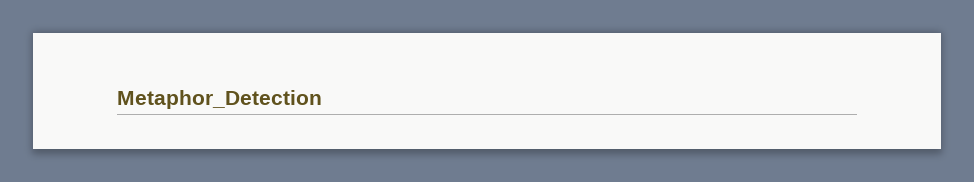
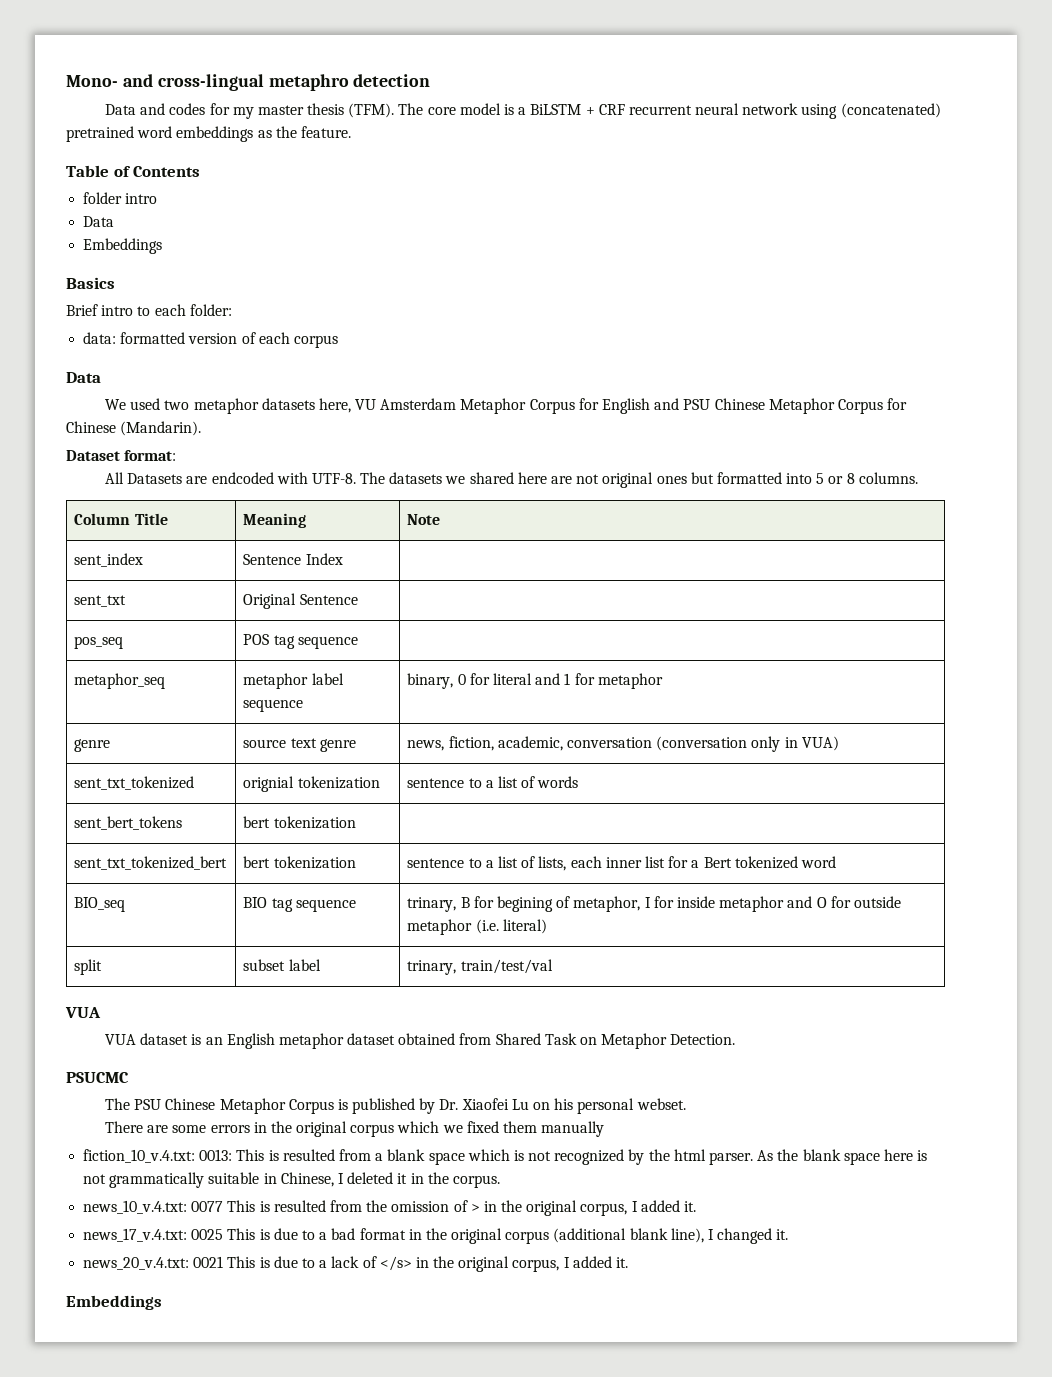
- Metaphor_Detection
+ Mono- and cross-lingual metaphro detection
+ Data and codes for my master thesis (TFM). The core model is a BiLSTM + CRF recurrent neural network using (concatenated) pretrained word embeddings as the feature.
+ Table of Contents
+ folder intro
+ Data
+ Embeddings
+ Basics
+ Brief intro to each folder:
+ data: formatted version of each corpus
+ Data
+ We used two metaphor datasets here, VU Amsterdam Metaphor Corpus for English and PSU Chinese Metaphor Corpus for Chinese (Mandarin).
+ Dataset format:
+ All Datasets are endcoded with UTF-8. The datasets we shared here are not original ones but formatted into 5 or 8 columns.
+ Column Title | Meaning | Note
+ sent_index | Sentence Index |
+ sent_txt | Original Sentence |
+ pos_seq | POS tag sequence |
+ metaphor_seq | metaphor label sequence | binary, 0 for literal and 1 for metaphor
+ genre | source text genre | news, fiction, academic, conversation (conversation only in VUA)
+ sent_txt_tokenized | orignial tokenization | sentence to a list of words
+ sent_bert_tokens | bert tokenization |
+ sent_txt_tokenized_bert | bert tokenization | sentence to a list of lists, each inner list for a Bert tokenized word
+ BIO_seq | BIO tag sequence | trinary, B for begining of metaphor, I for inside metaphor and O for outside metaphor (i.e. literal)
+ split | subset label | trinary, train/test/val
+ VUA
+ VUA dataset is an English metaphor dataset obtained from Shared Task on Metaphor Detection.
+ PSUCMC
+ The PSU Chinese Metaphor Corpus is published by Dr. Xiaofei Lu on his personal webset.
+ There are some errors in the original corpus which we fixed them manually
+ fiction_10_v.4.txt: 0013: This is resulted from a blank space which is not recognized by the html parser. As the blank space here is not grammatically suitable in Chinese, I deleted it in the corpus.
+ news_10_v.4.txt: 0077 This is resulted from the omission of > in the original corpus, I added it.
+ news_17_v.4.txt: 0025 This is due to a bad format in the original corpus (additional blank line), I changed it.
+ news_20_v.4.txt: 0021 This is due to a lack of </s> in the original corpus, I added it.
+ Embeddings

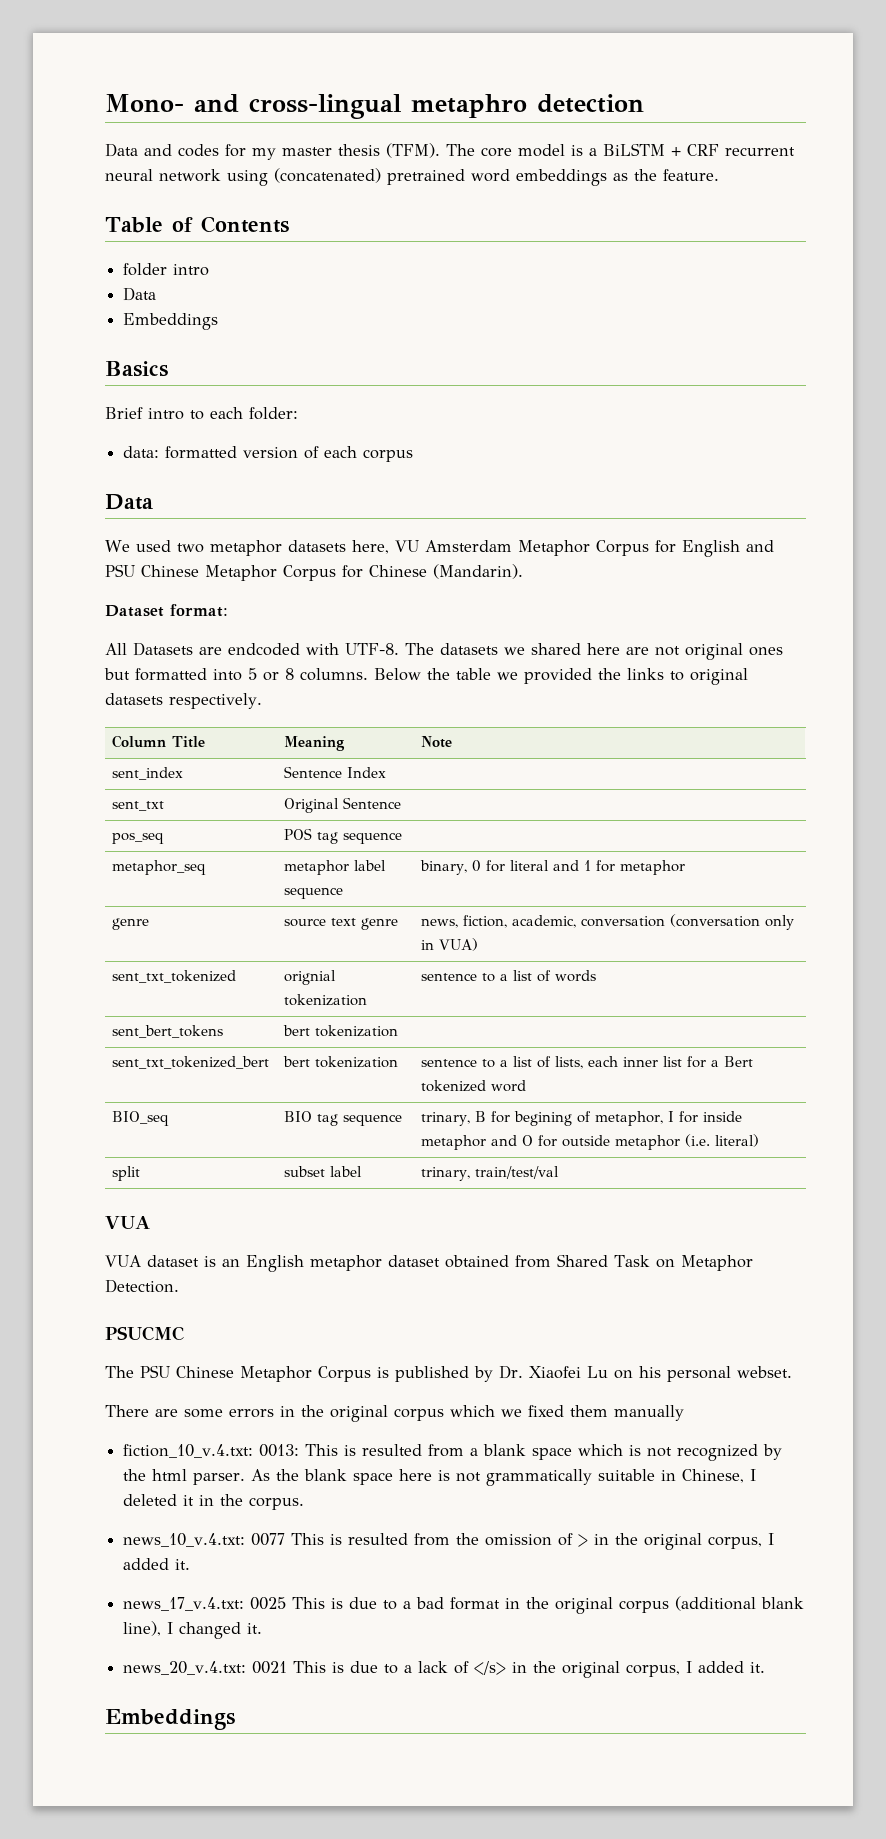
+ Below the table we provided the links to original datasets respectively.

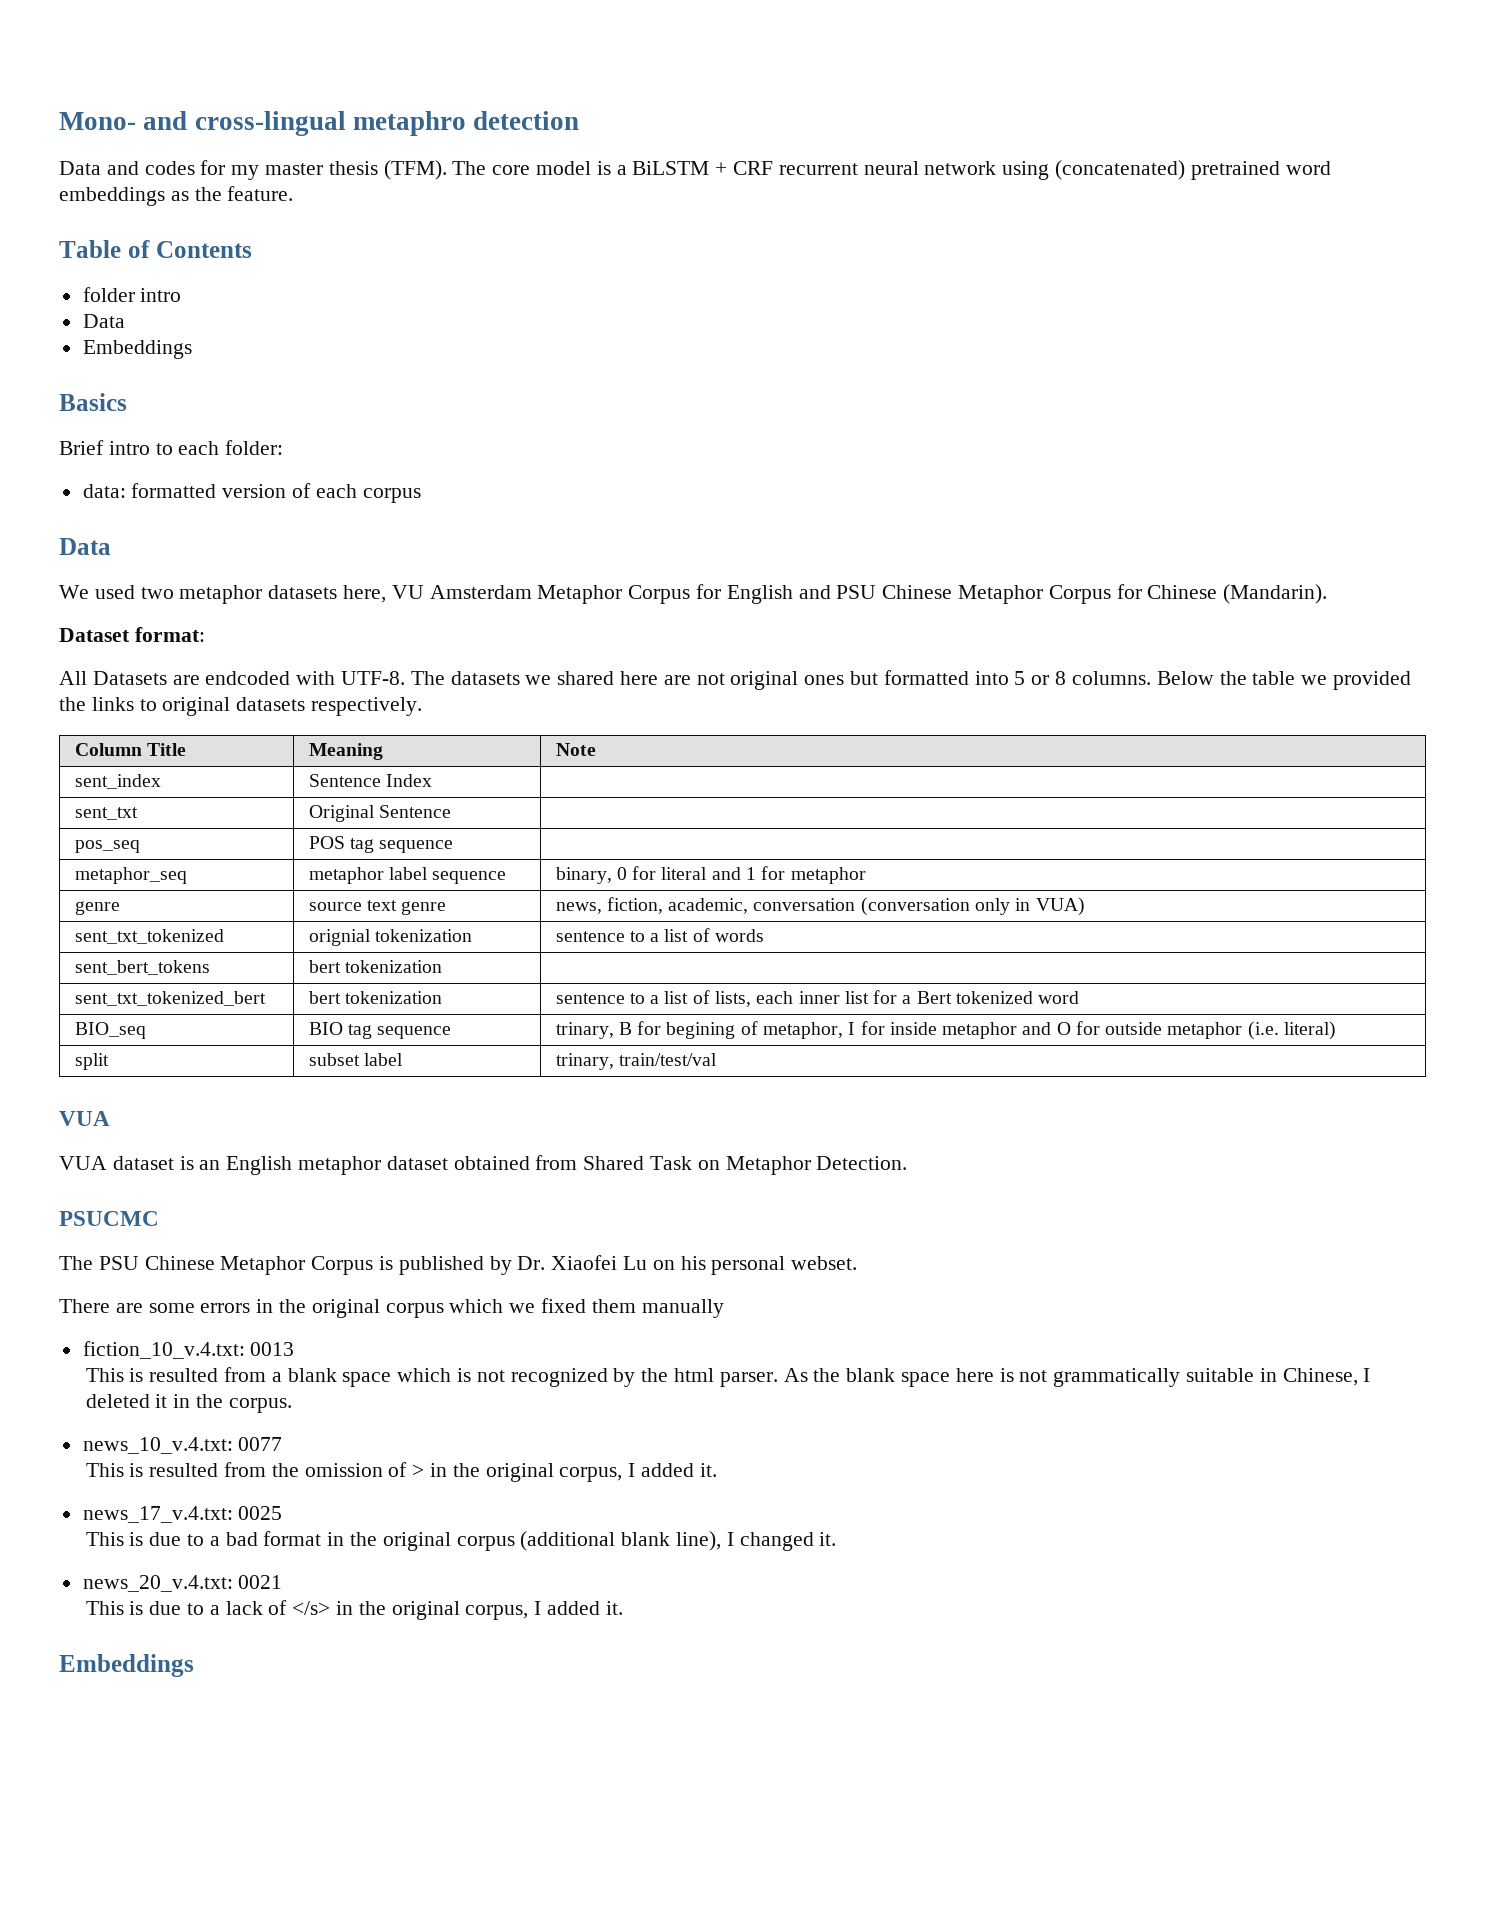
- fiction_10_v.4.txt: 0013: This is resulted from a blank space which is not recognized by the html parser.
+ fiction_10_v.4.txt: 0013
+ This is resulted from a blank space which is not recognized by the html parser.
- news_10_v.4.txt: 0077 This is resulted from the omission of > in the original corpus, I added it.
+ news_10_v.4.txt: 0077
+ This is resulted from the omission of > in the original corpus, I added it.
- news_17_v.4.txt: 0025 This is due to a bad format in the original corpus (additional blank line), I changed it.
+ news_17_v.4.txt: 0025
+ This is due to a bad format in the original corpus (additional blank line), I changed it.
- news_20_v.4.txt: 0021 This is due to a lack of </s> in the original corpus, I added it.
+ news_20_v.4.txt: 0021
+ This is due to a lack of </s> in the original corpus, I added it.

